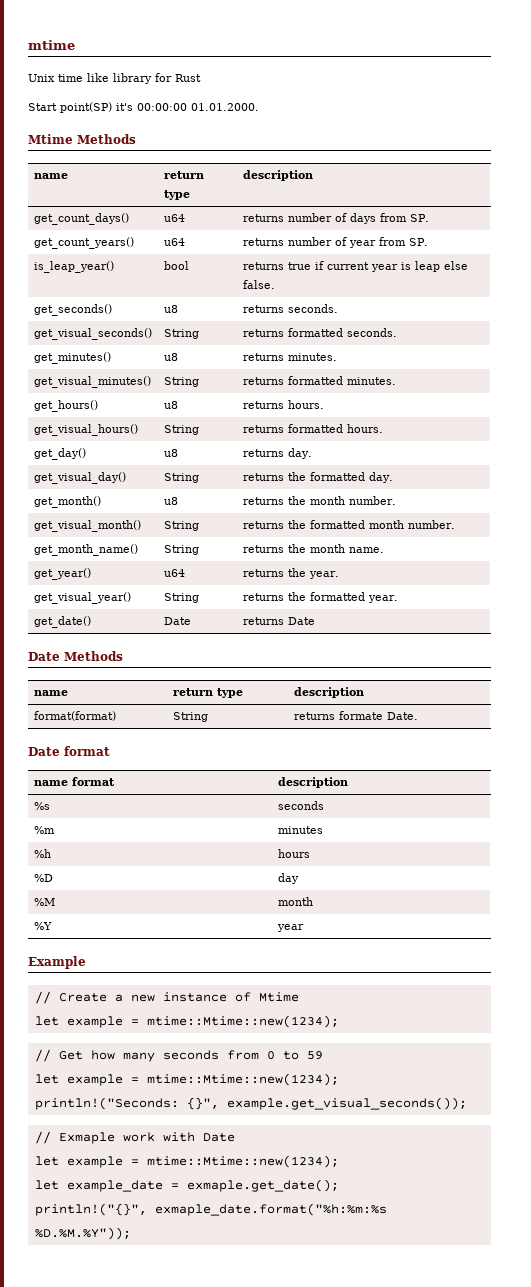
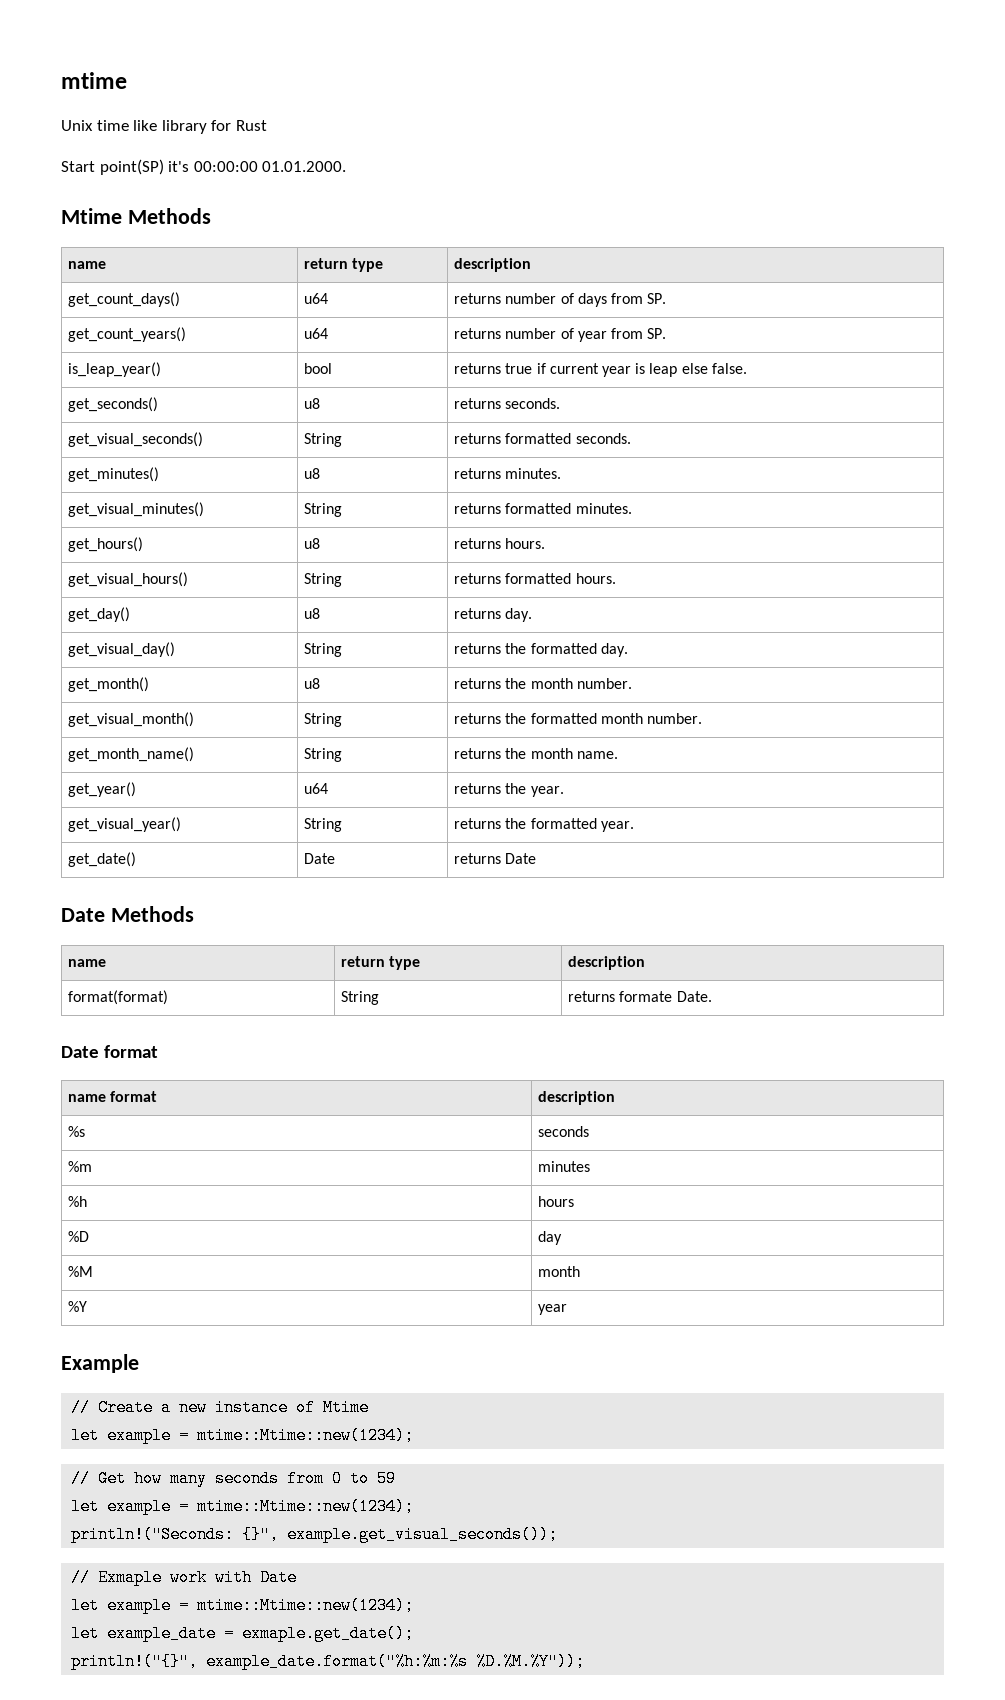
- println!("{}", exmaple_date.format("%h:%m:%s %D.%M.%Y"));
+ println!("{}", example_date.format("%h:%m:%s %D.%M.%Y"));

